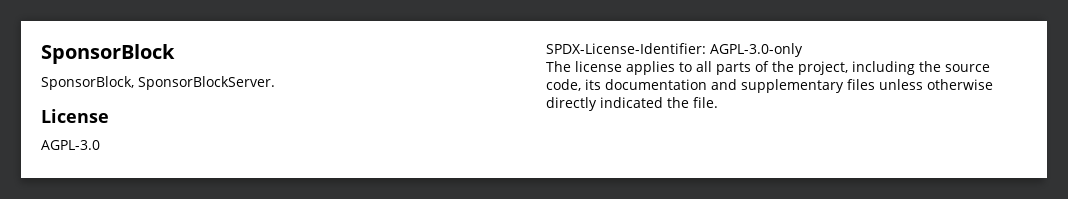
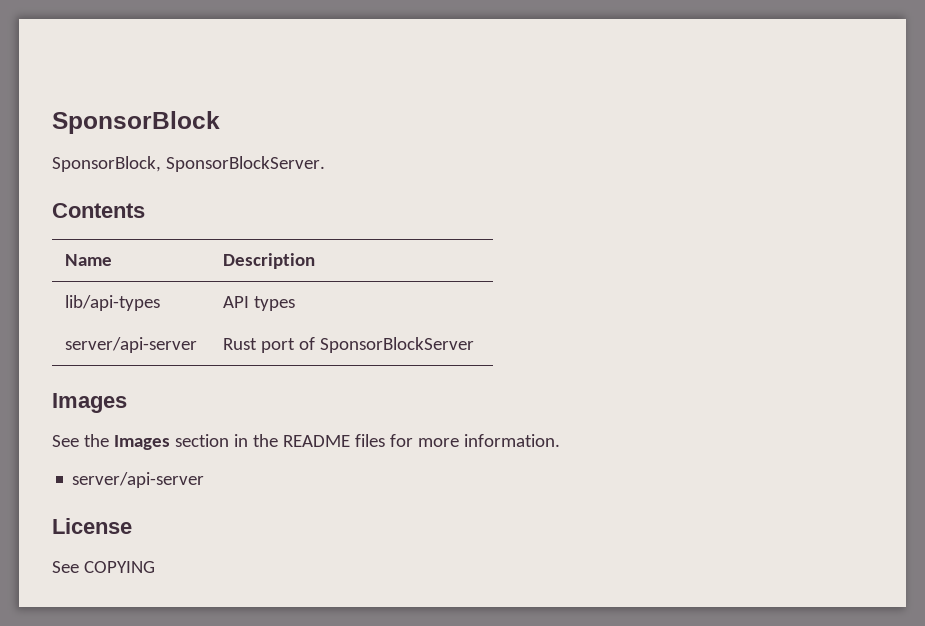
+ Contents
+ Name | Description
+ lib/api-types | API types
+ server/api-server | Rust port of SponsorBlockServer
+ Images
+ See the Images section in the README files for more information.
+ server/api-server
  License
- AGPL-3.0
- SPDX-License-Identifier: AGPL-3.0-only
- The license applies to all parts of the project, including the source code, its documentation and supplementary files unless otherwise directly indicated the file.
+ See COPYING

